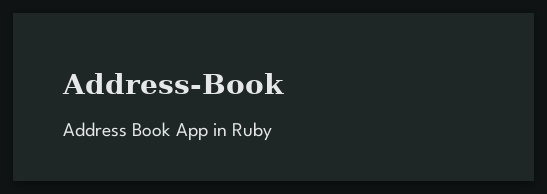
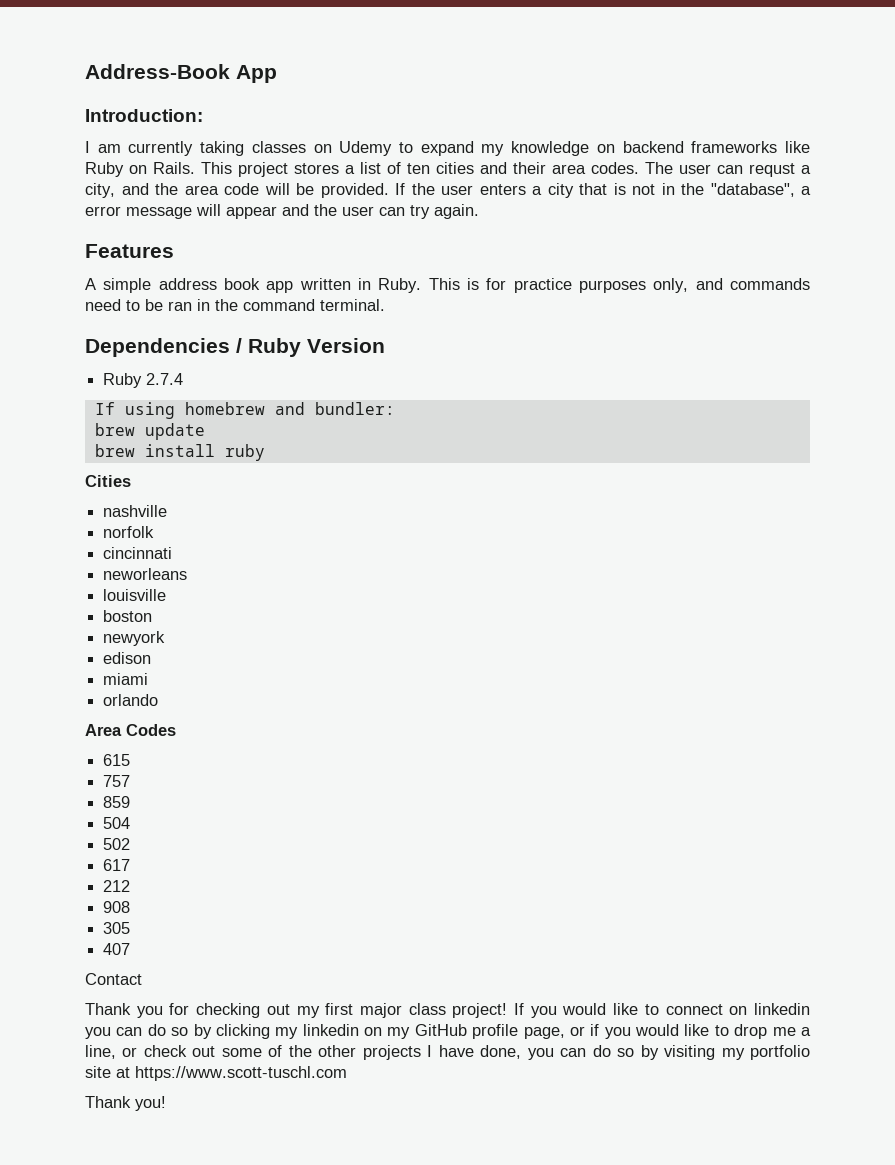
- Address-Book
- Address Book App in Ruby
+ Address-Book App
+ Introduction:
+ I am currently taking classes on Udemy to expand my knowledge on backend frameworks like Ruby on Rails. This project stores a list of ten cities and their area codes. The user can requst a city, and the area code will be provided. If the user enters a city that is not in the "database", a error message will appear and the user can try again.
+ Features
+ A simple address book app written in Ruby. This is for practice purposes only, and commands need to be ran in the command terminal.
+ Dependencies / Ruby Version
+ Ruby 2.7.4
+ If using homebrew and bundler:
+ brew update
+ brew install ruby
+ Cities
+ nashville
+ norfolk
+ cincinnati
+ neworleans
+ louisville
+ boston
+ newyork
+ edison
+ miami
+ orlando
+ Area Codes
+ 615
+ 757
+ 859
+ 504
+ 502
+ 617
+ 212
+ 908
+ 305
+ 407
+ Contact
+ Thank you for checking out my first major class project! If you would like to connect on linkedin you can do so by clicking my linkedin on my GitHub profile page, or if you would like to drop me a line, or check out some of the other projects I have done, you can do so by visiting my portfolio site at https://www.scott-tuschl.com
+ Thank you!

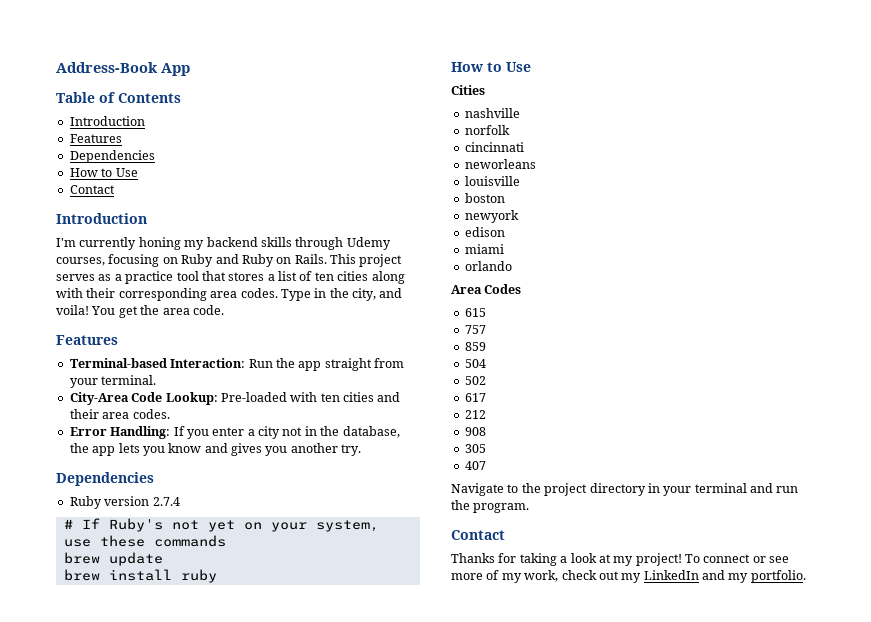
- Introduction:
- I am currently taking classes on Udemy to expand my knowledge on backend frameworks like Ruby on Rails.
+ Table of Contents
+ Introduction
+ Features
+ Dependencies
+ How to Use
+ Contact
+ Introduction
+ I'm currently honing my backend skills through Udemy courses, focusing on Ruby and Ruby on Rails.
- This project stores a list of ten cities and their area codes. The user can requst a city, and the area code will be provided. If the user enters a city that is not in the "database", a error message will appear and the user can try again.
+ This project serves as a practice tool that stores a list of ten cities along with their corresponding area codes. Type in the city, and voila! You get the area code.
  Features
- A simple address book app written in Ruby. This is for practice purposes only, and commands need to be ran in the command terminal.
- Dependencies / Ruby Version
- Ruby 2.7.4
+ Terminal-based Interaction: Run the app straight from your terminal.
+ City-Area Code Lookup: Pre-loaded with ten cities and their area codes.
+ Error Handling: If you enter a city not in the database, the app lets you know and gives you another try.
+ Dependencies
+ Ruby version 2.7.4
- If using homebrew and bundler:
+ # If Ruby's not yet on your system, use these commands
  brew install ruby
+ How to Use
+ Navigate to the project directory in your terminal and run the program.
  Contact
- Thank you for checking out my first major class project! If you would like to connect on linkedin you can do so by clicking my linkedin on my GitHub profile page, or if you would like to drop me a line, or check out some of the other projects I have done, you can do so by visiting my portfolio site at https://www.scott-tuschl.com
- Thank you!
+ Thanks for taking a look at my project! To connect or see more of my work, check out my LinkedIn and my portfolio.

